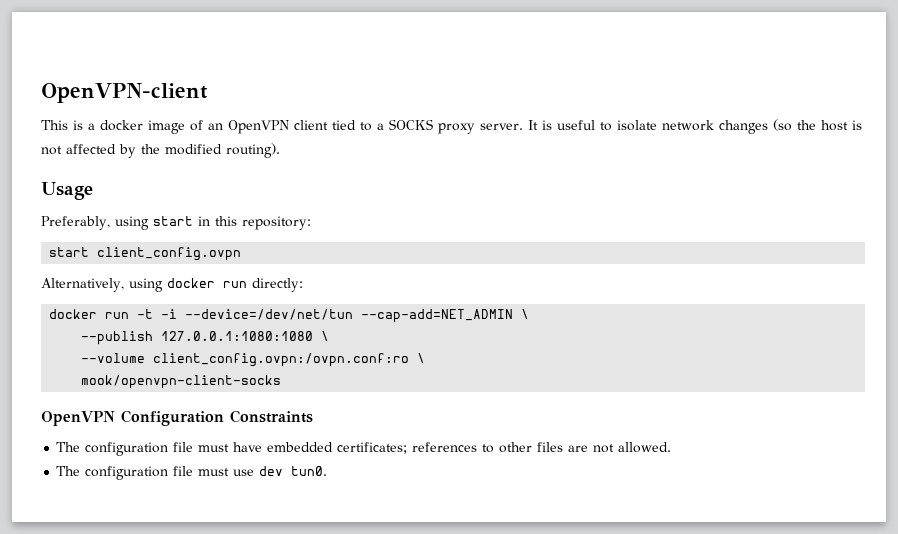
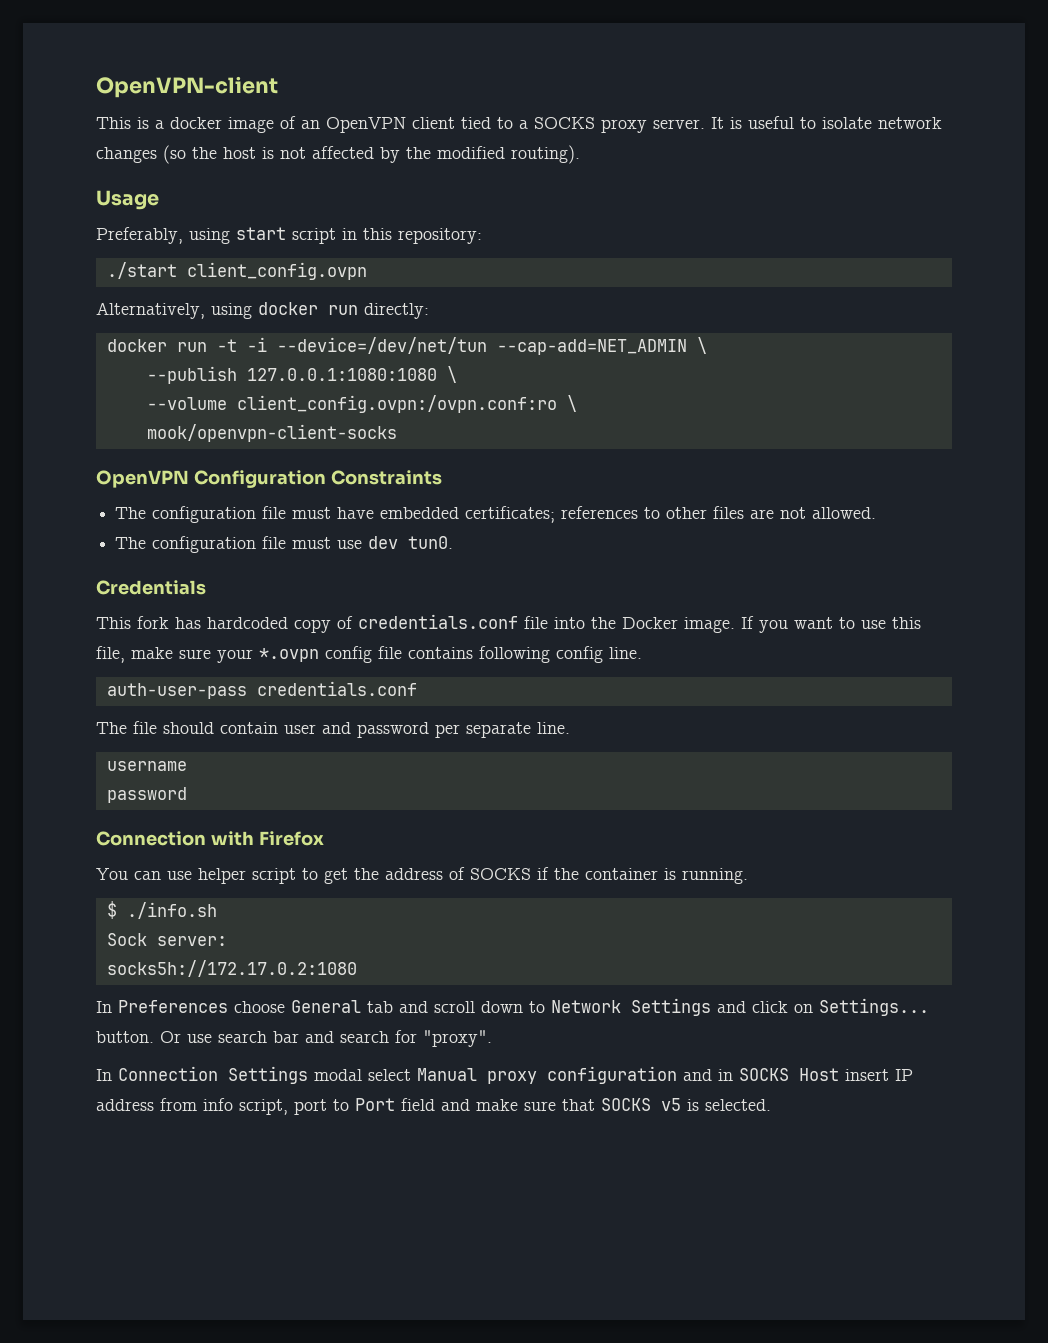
- Preferably, using start in this repository:
+ Preferably, using start script in this repository:
- start client_config.ovpn
+ ./start client_config.ovpn
+ Credentials
+ This fork has hardcoded copy of credentials.conf file into the Docker image. If you want to use this file, make sure your *.ovpn config file contains following config line.
+ auth-user-pass credentials.conf
+ The file should contain user and password per separate line.
+ username
+ password
+ Connection with Firefox
+ You can use helper script to get the address of SOCKS if the container is running.
+ $ ./info.sh
+ Sock server:
+ socks5h://172.17.0.2:1080
+ In Preferences choose General tab and scroll down to Network Settings and click on Settings... button. Or use search bar and search for "proxy".
+ In Connection Settings modal select Manual proxy configuration and in SOCKS Host insert IP address from info script, port to Port field and make sure that SOCKS v5 is selected.

